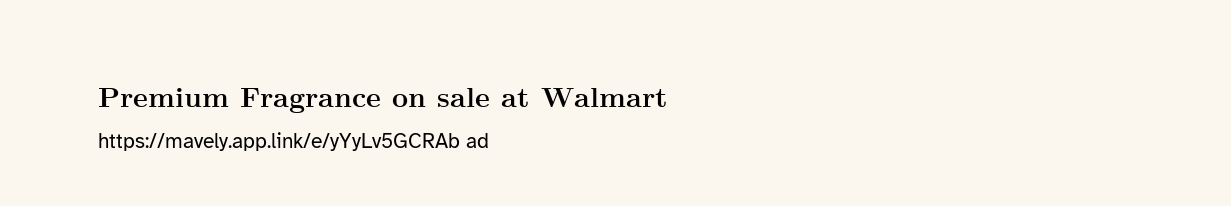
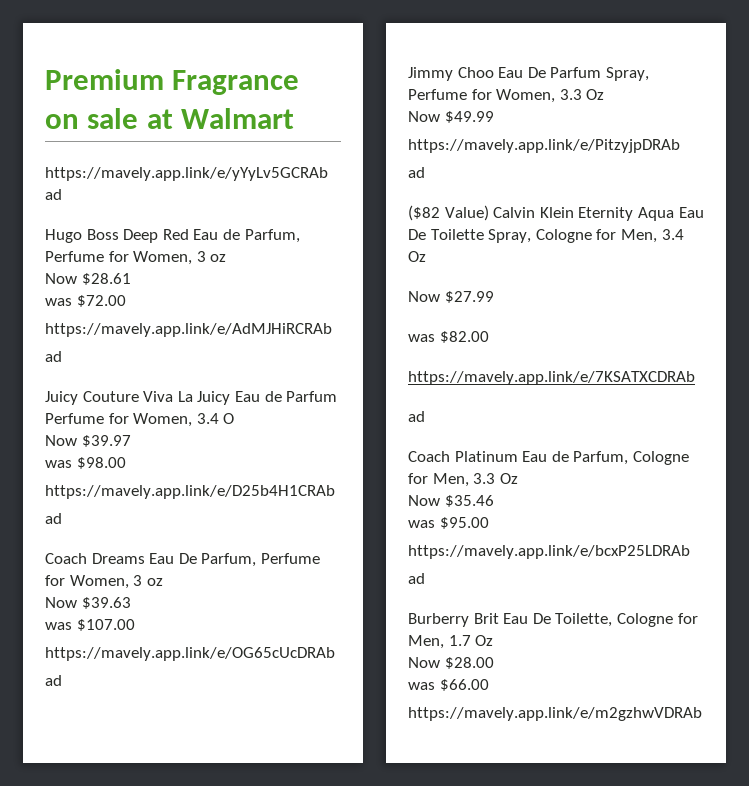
+ Hugo Boss Deep Red Eau de Parfum, Perfume for Women, 3 oz
+ Now $28.61
+ was $72.00
+ https://mavely.app.link/e/AdMJHiRCRAb
+ ad
+ Juicy Couture Viva La Juicy Eau de Parfum Perfume for Women, 3.4 O
+ Now $39.97
+ was $98.00
+ https://mavely.app.link/e/D25b4H1CRAb
+ ad
+ Coach Dreams Eau De Parfum, Perfume for Women, 3 oz
+ Now $39.63
+ was $107.00
+ https://mavely.app.link/e/OG65cUcDRAb
+ ad
+ Jimmy Choo Eau De Parfum Spray, Perfume for Women, 3.3 Oz
+ Now $49.99
+ https://mavely.app.link/e/PitzyjpDRAb
+ ad
+ ($82 Value) Calvin Klein Eternity Aqua Eau De Toilette Spray, Cologne for Men, 3.4 Oz
+ Now $27.99
+ was $82.00
+ https://mavely.app.link/e/7KSATXCDRAb
+ ad
+ Coach Platinum Eau de Parfum, Cologne for Men, 3.3 Oz
+ Now $35.46
+ was $95.00
+ https://mavely.app.link/e/bcxP25LDRAb
+ ad
+ Burberry Brit Eau De Toilette, Cologne for Men, 1.7 Oz
+ Now $28.00
+ was $66.00
+ https://mavely.app.link/e/m2gzhwVDRAb

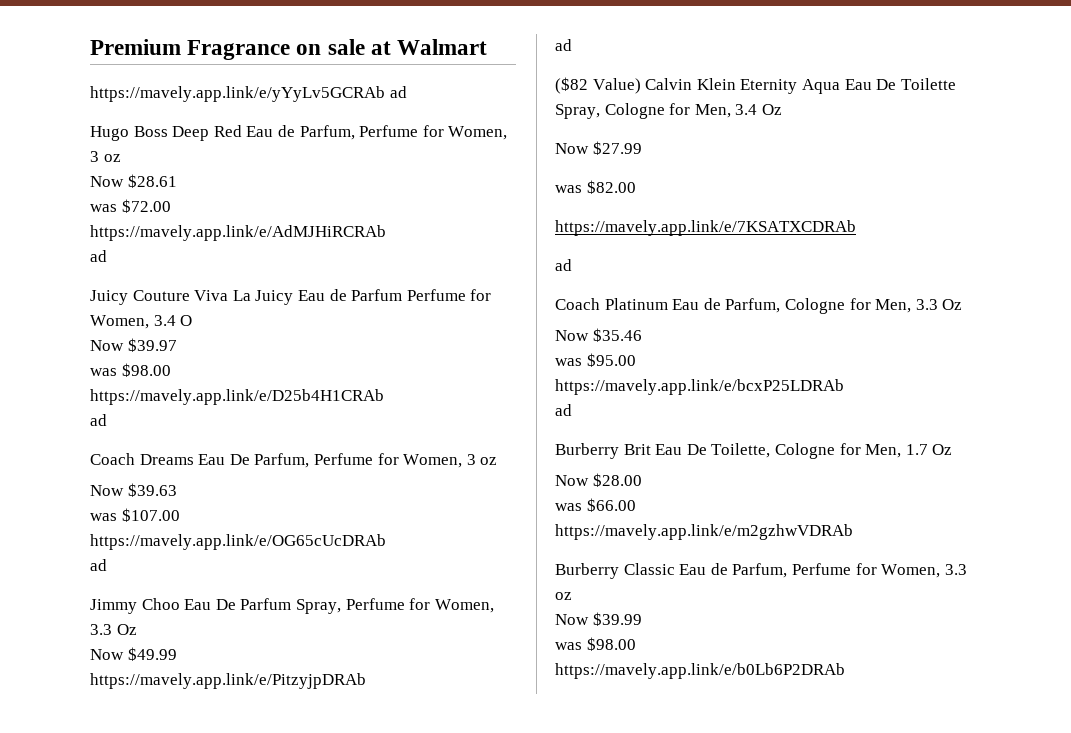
+ Burberry Classic Eau de Parfum, Perfume for Women, 3.3 oz
+ Now $39.99
+ was $98.00
+ https://mavely.app.link/e/b0Lb6P2DRAb

